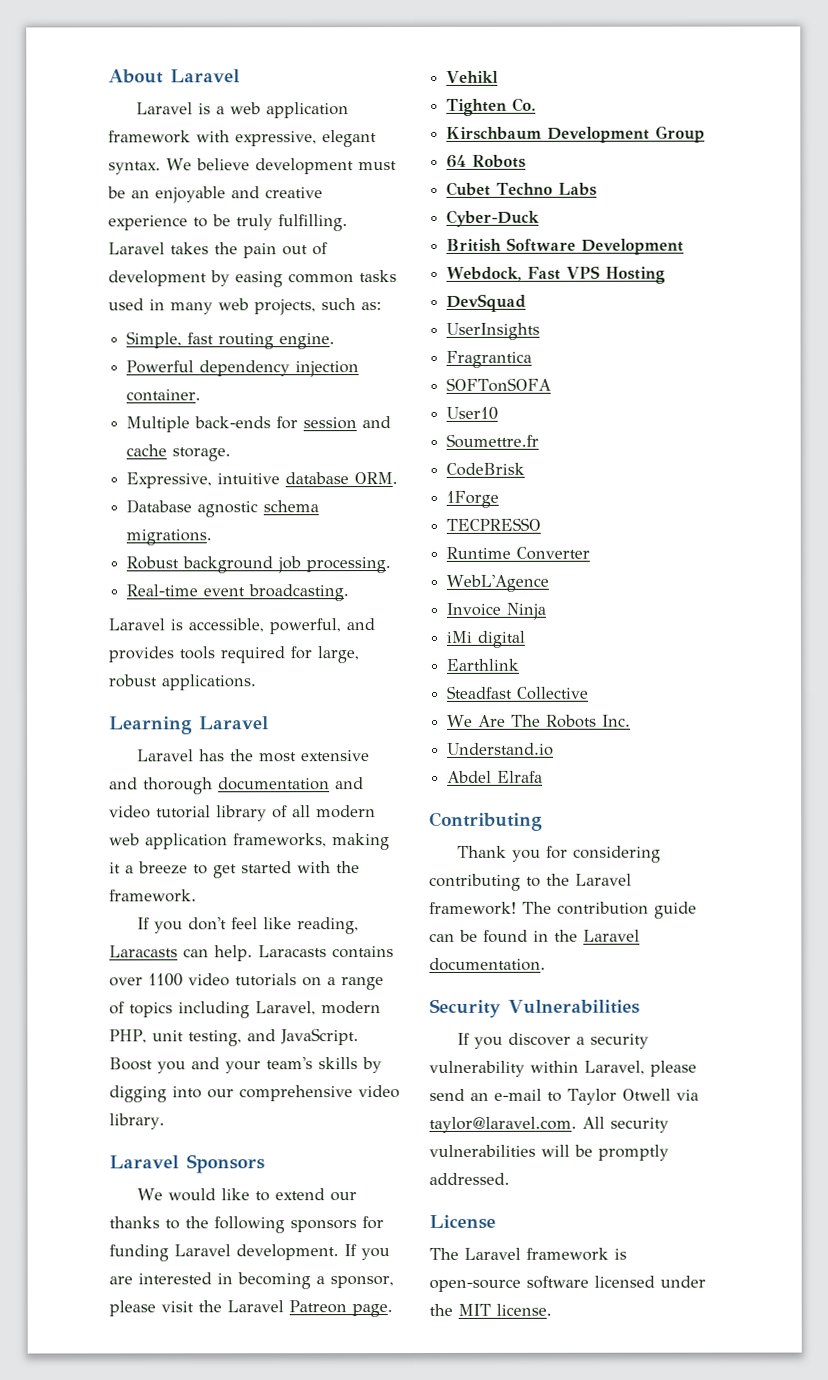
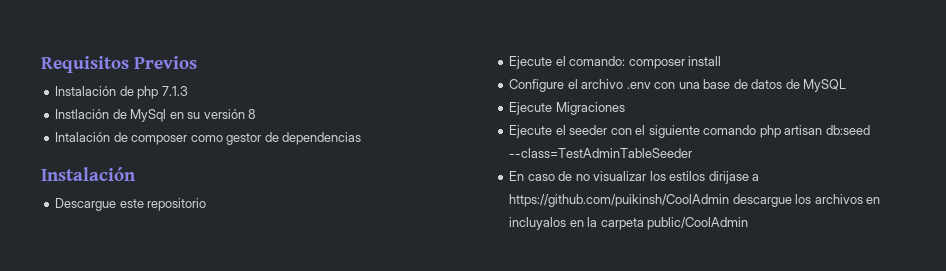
- About Laravel
- Laravel is a web application framework with expressive, elegant syntax. We believe development must be an enjoyable and creative experience to be truly fulfilling. Laravel takes the pain out of development by easing common tasks used in many web projects, such as:
- Simple, fast routing engine.
- Powerful dependency injection container.
- Multiple back-ends for session and cache storage.
- Expressive, intuitive database ORM.
- Database agnostic schema migrations.
- Robust background job processing.
- Real-time event broadcasting.
- Laravel is accessible, powerful, and provides tools required for large, robust applications.
- Learning Laravel
- Laravel has the most extensive and thorough documentation and video tutorial library of all modern web application frameworks, making it a breeze to get started with the framework.
- If you don't feel like reading, Laracasts can help. Laracasts contains over 1100 video tutorials on a range of topics including Laravel, modern PHP, unit testing, and JavaScript. Boost you and your team's skills by digging into our comprehensive video library.
- Laravel Sponsors
- We would like to extend our thanks to the following sponsors for funding Laravel development. If you are interested in becoming a sponsor, please visit the Laravel Patreon page.
- Vehikl
- Tighten Co.
- Kirschbaum Development Group
- 64 Robots
- Cubet Techno Labs
- Cyber-Duck
- British Software Development
- Webdock, Fast VPS Hosting
- DevSquad
- UserInsights
- Fragrantica
- SOFTonSOFA
- User10
- Soumettre.fr
- CodeBrisk
- 1Forge
- TECPRESSO
- Runtime Converter
- WebL'Agence
- Invoice Ninja
- iMi digital
- Earthlink
- Steadfast Collective
- We Are The Robots Inc.
- Understand.io
- Abdel Elrafa
- Contributing
- Thank you for considering contributing to the Laravel framework! The contribution guide can be found in the Laravel documentation.
- Security Vulnerabilities
- If you discover a security vulnerability within Laravel, please send an e-mail to Taylor Otwell via taylor@laravel.com. All security vulnerabilities will be promptly addressed.
- License
- The Laravel framework is open-source software licensed under the MIT license.
+ Requisitos Previos
+ Instalación de php 7.1.3
+ Instlación de MySql en su versión 8
+ Intalación de composer como gestor de dependencias
+ Instalación
+ Descargue este repositorio
+ Ejecute el comando: composer install
+ Configure el archivo .env con una base de datos de MySQL
+ Ejecute Migraciones
+ Ejecute el seeder con el siguiente comando php artisan db:seed --class=TestAdminTableSeeder
+ En caso de no visualizar los estilos dirijase a https://github.com/puikinsh/CoolAdmin descargue los archivos en incluyalos en la carpeta public/CoolAdmin

